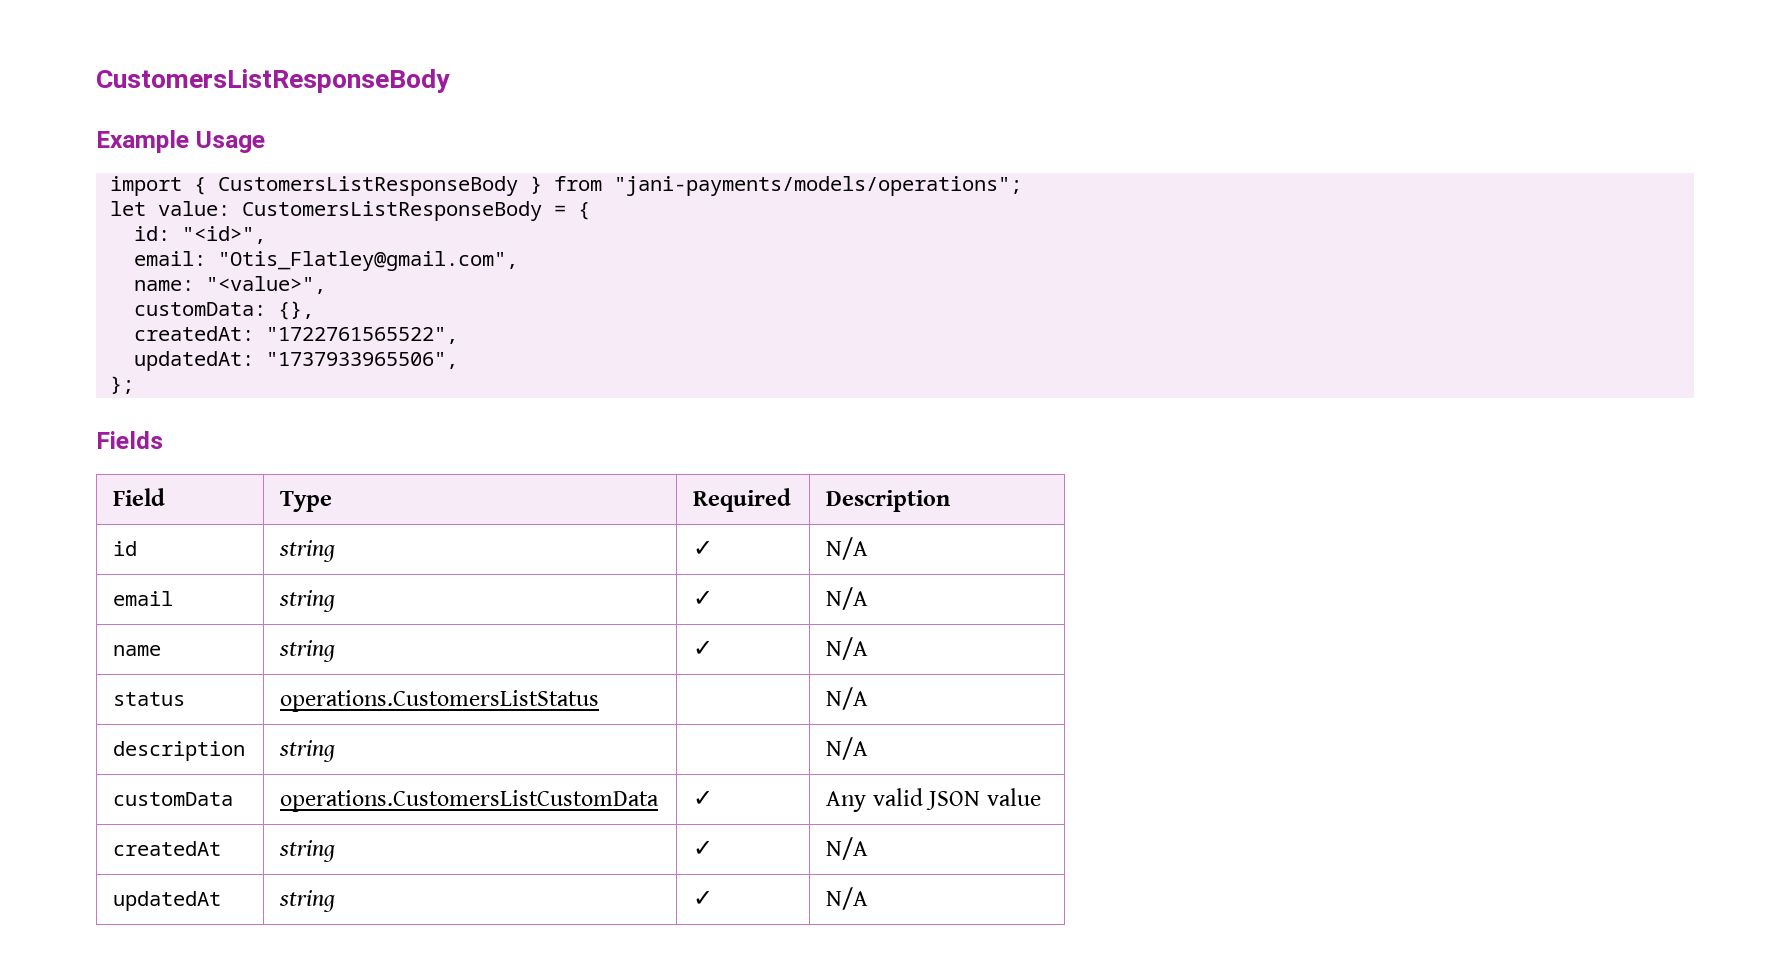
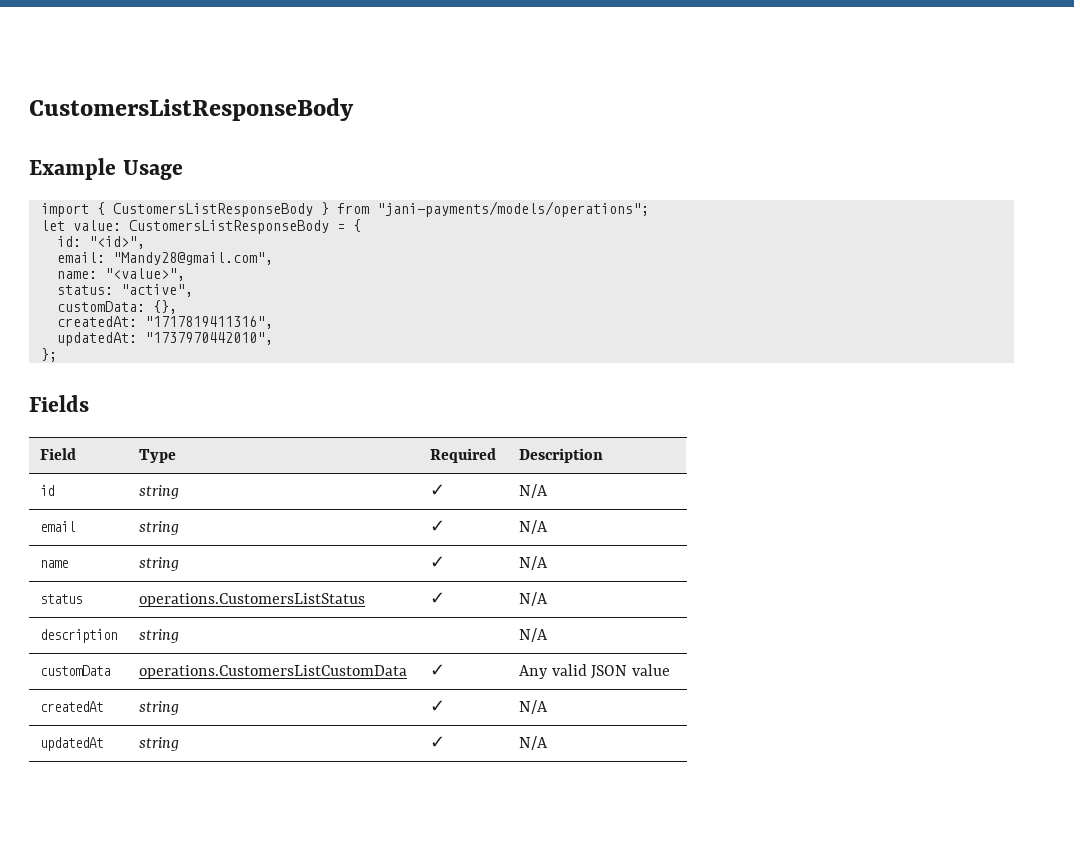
- email: "Otis_Flatley@gmail.com",
+ email: "Mandy28@gmail.com",
+ status: "active",
- createdAt: "1722761565522",
+ createdAt: "1717819411316",
- updatedAt: "1737933965506",
+ updatedAt: "1737970442010",
- status | operations.CustomersListStatus | | N/A
+ status | operations.CustomersListStatus | ✓ | N/A

